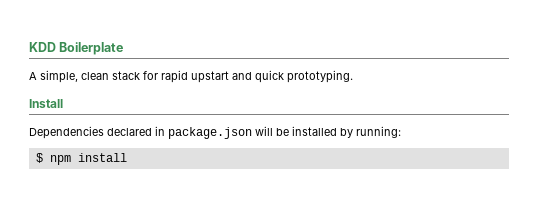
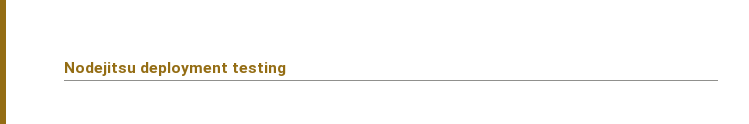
- KDD Boilerplate
- A simple, clean stack for rapid upstart and quick prototyping.
- Install
- Dependencies declared in package.json will be installed by running:
- $ npm install
+ Nodejitsu deployment testing

